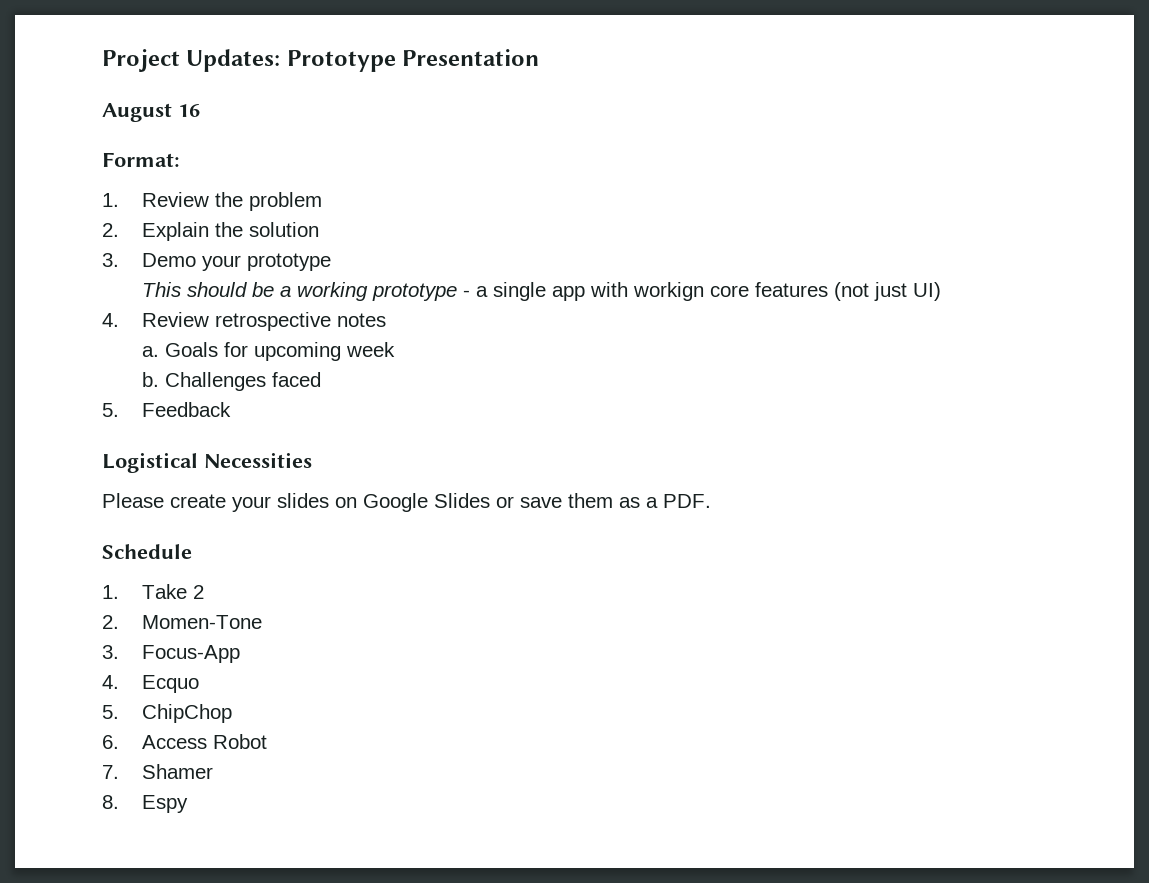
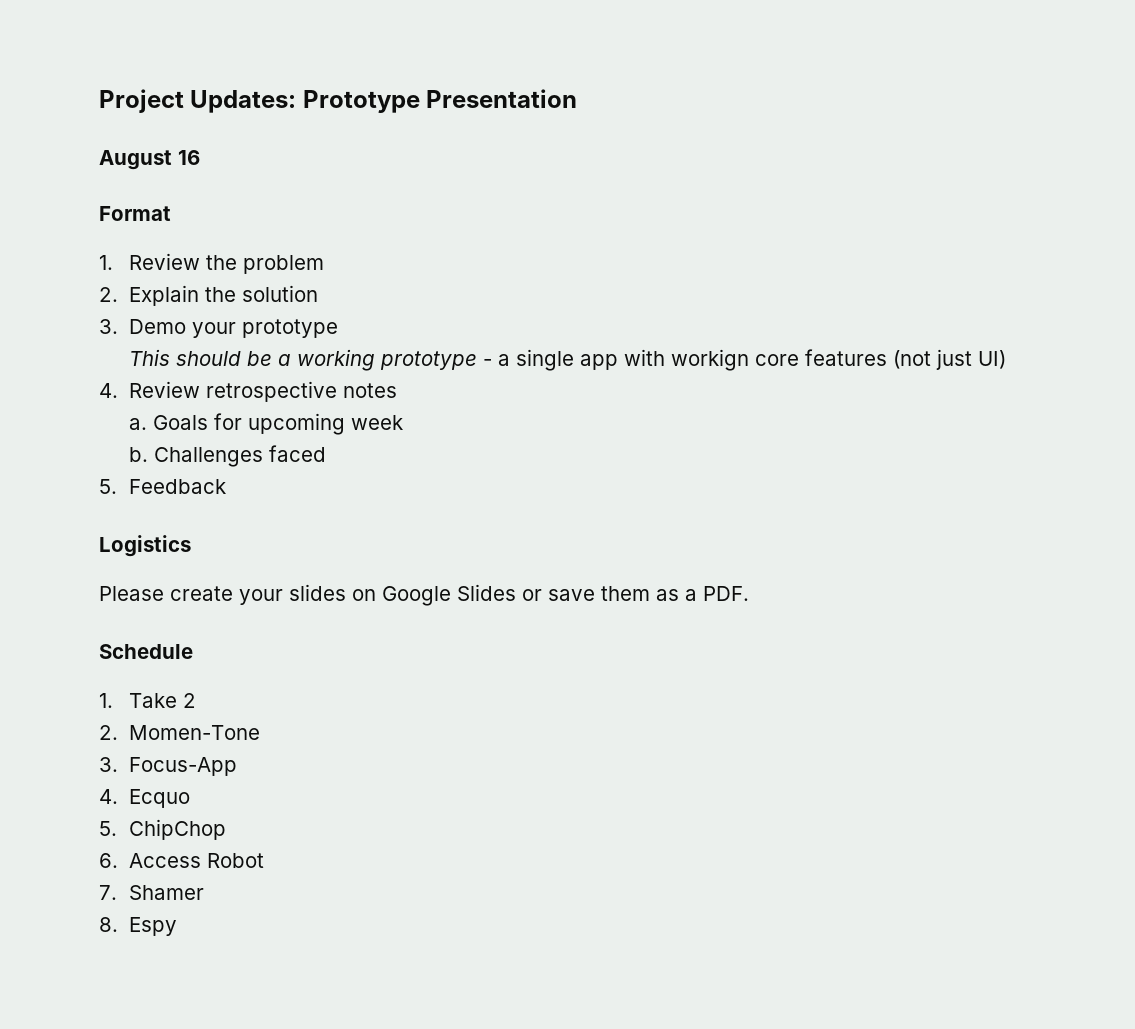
- Format:
+ Format
- Logistical Necessities
+ Logistics

